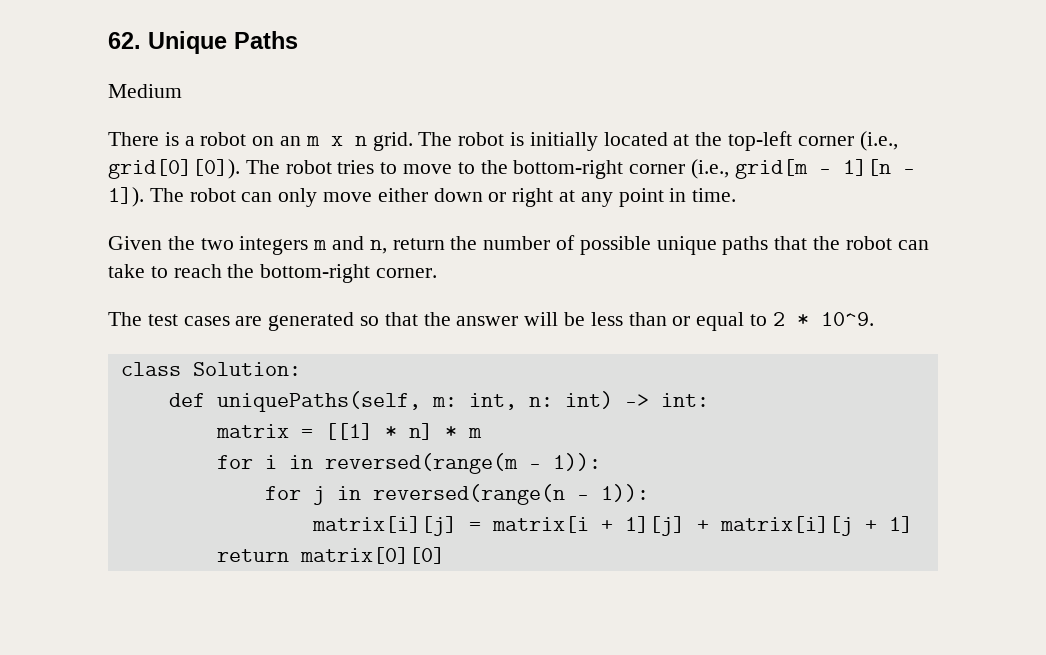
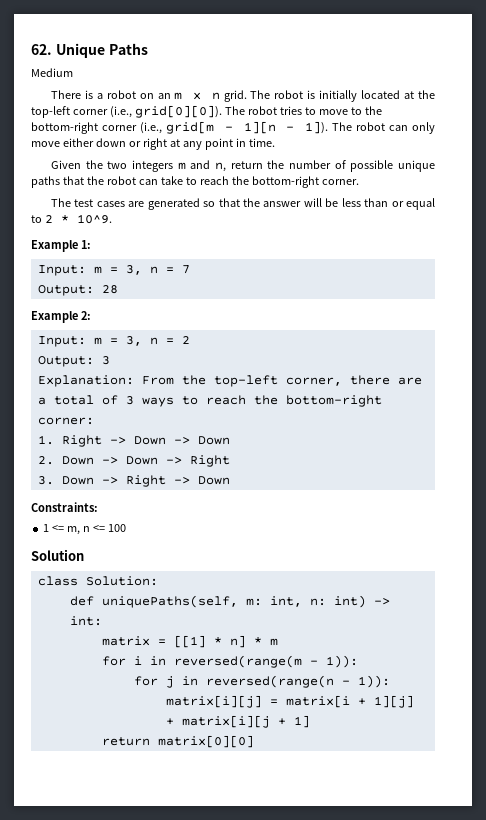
+ Example 1:
+ Input: m = 3, n = 7
+ Output: 28
+ Example 2:
+ Input: m = 3, n = 2
+ Output: 3
+ Explanation: From the top-left corner, there are a total of 3 ways to reach the bottom-right corner:
+ 1. Right -> Down -> Down
+ 2. Down -> Down -> Right
+ 3. Down -> Right -> Down
+ Constraints:
+ 1 <= m, n <= 100
+ Solution

